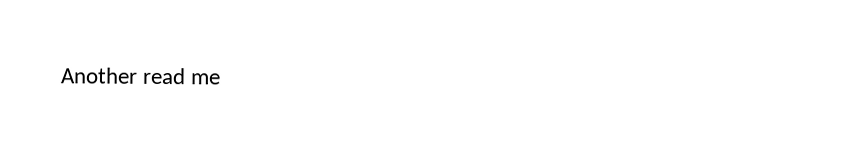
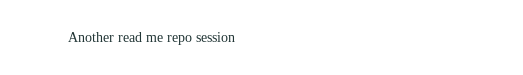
- Another read me
+ Another read me repo session

